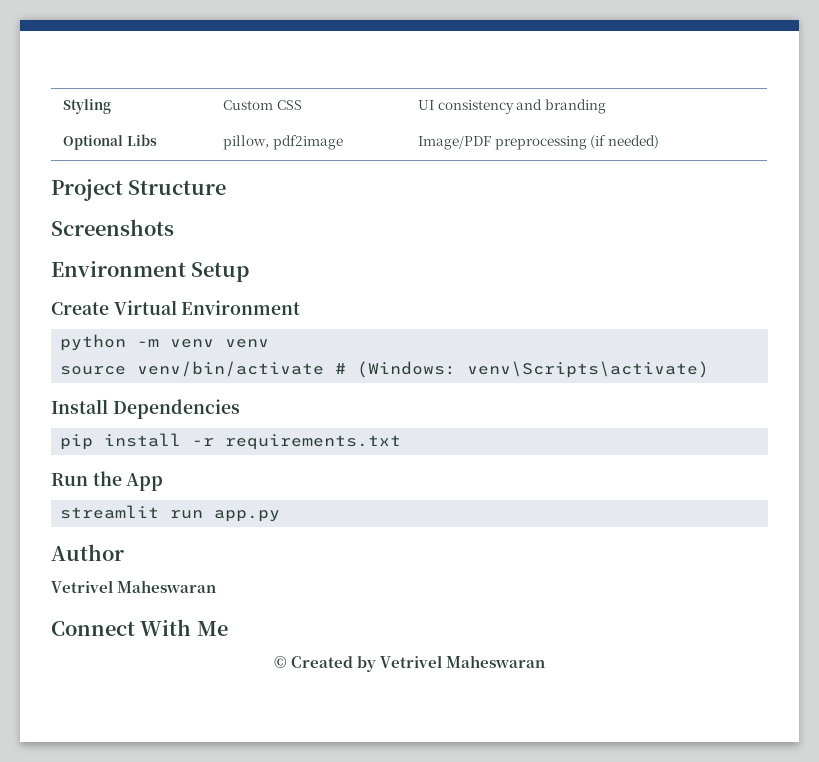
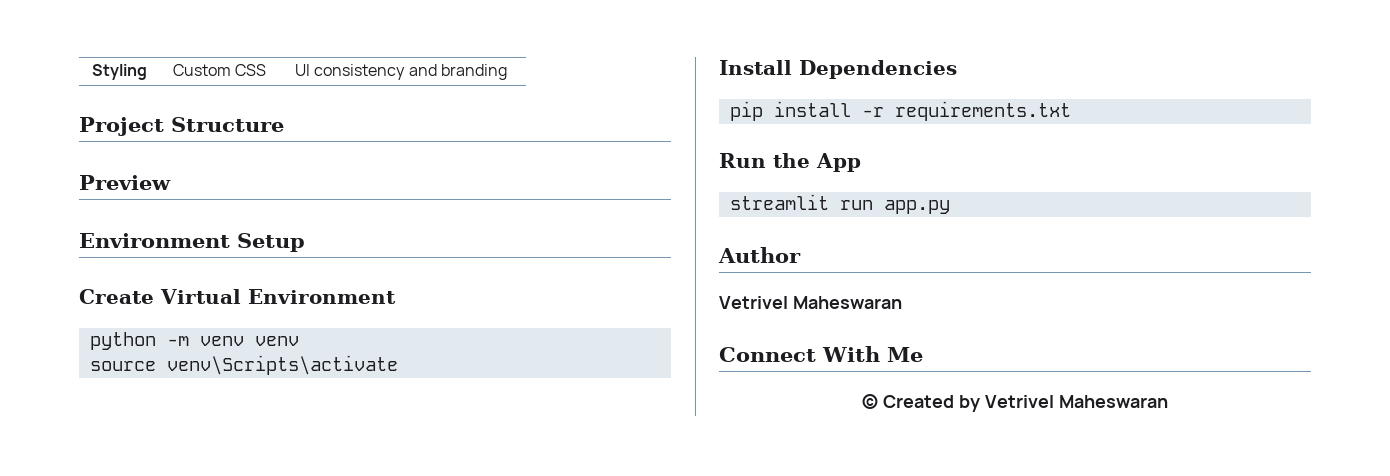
- Optional Libs | pillow, pdf2image | Image/PDF preprocessing (if needed)
- Screenshots
+ Preview
- source venv/bin/activate # (Windows: venv\Scripts\activate)
+ source venv\Scripts\activate

